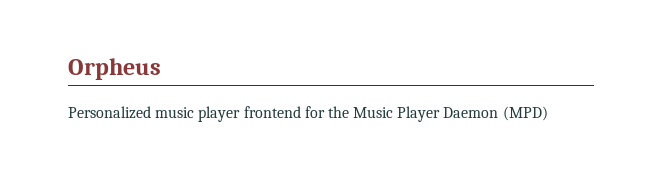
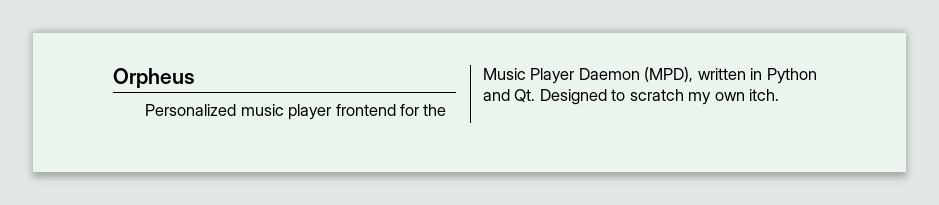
- Personalized music player frontend for the Music Player Daemon (MPD)
+ Personalized music player frontend for the Music Player Daemon (MPD), written in Python and Qt. Designed to scratch my own itch.

